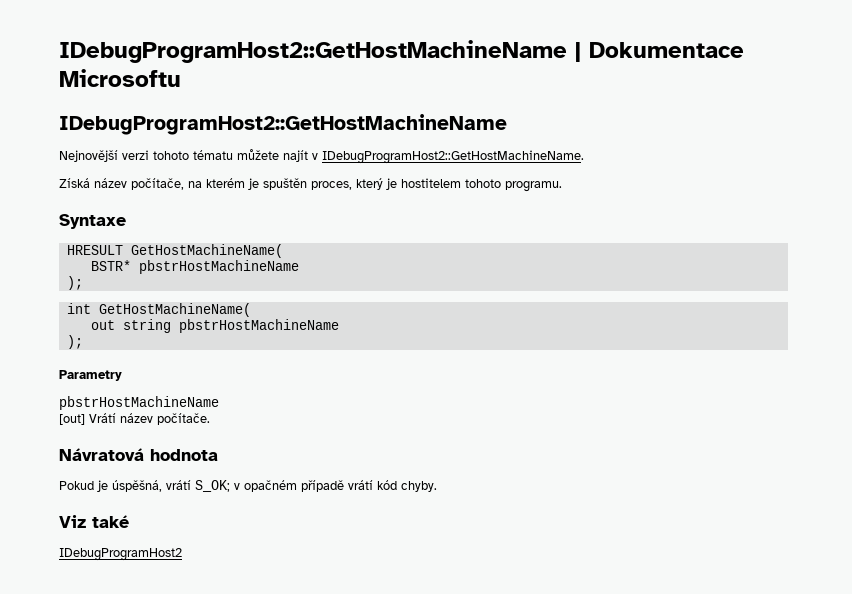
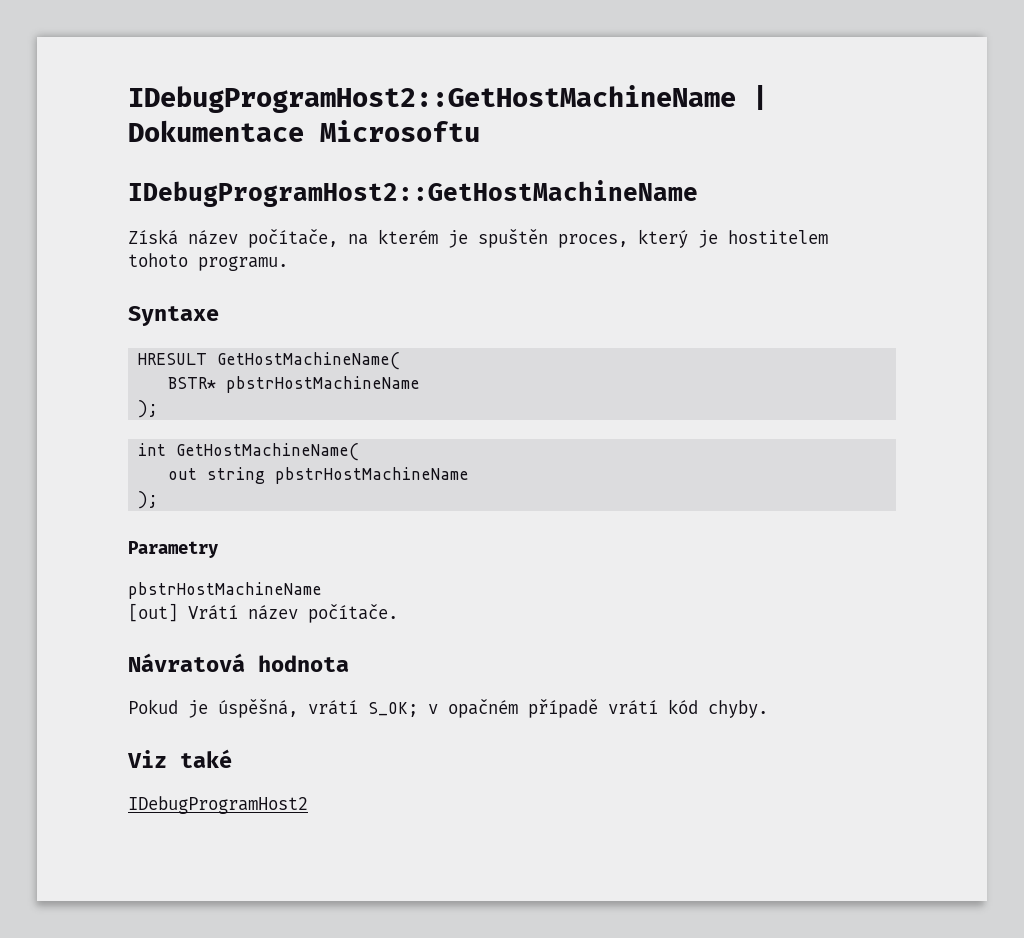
- Nejnovější verzi tohoto tématu můžete najít v IDebugProgramHost2::GetHostMachineName.

